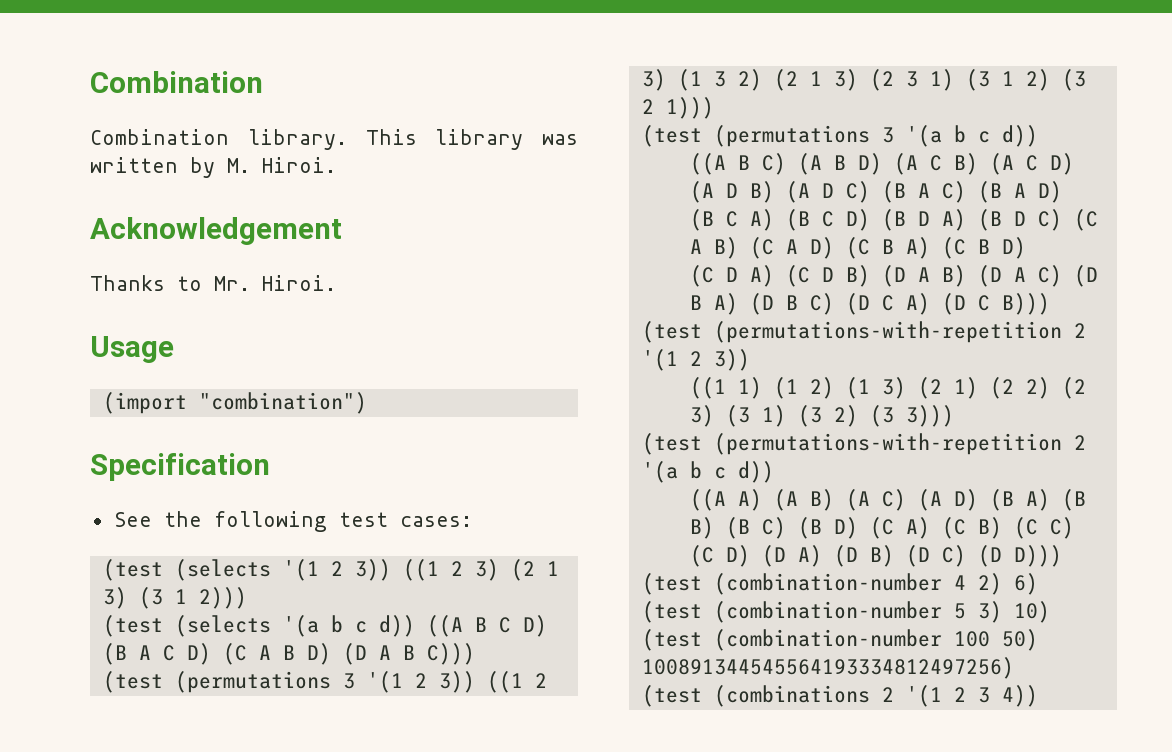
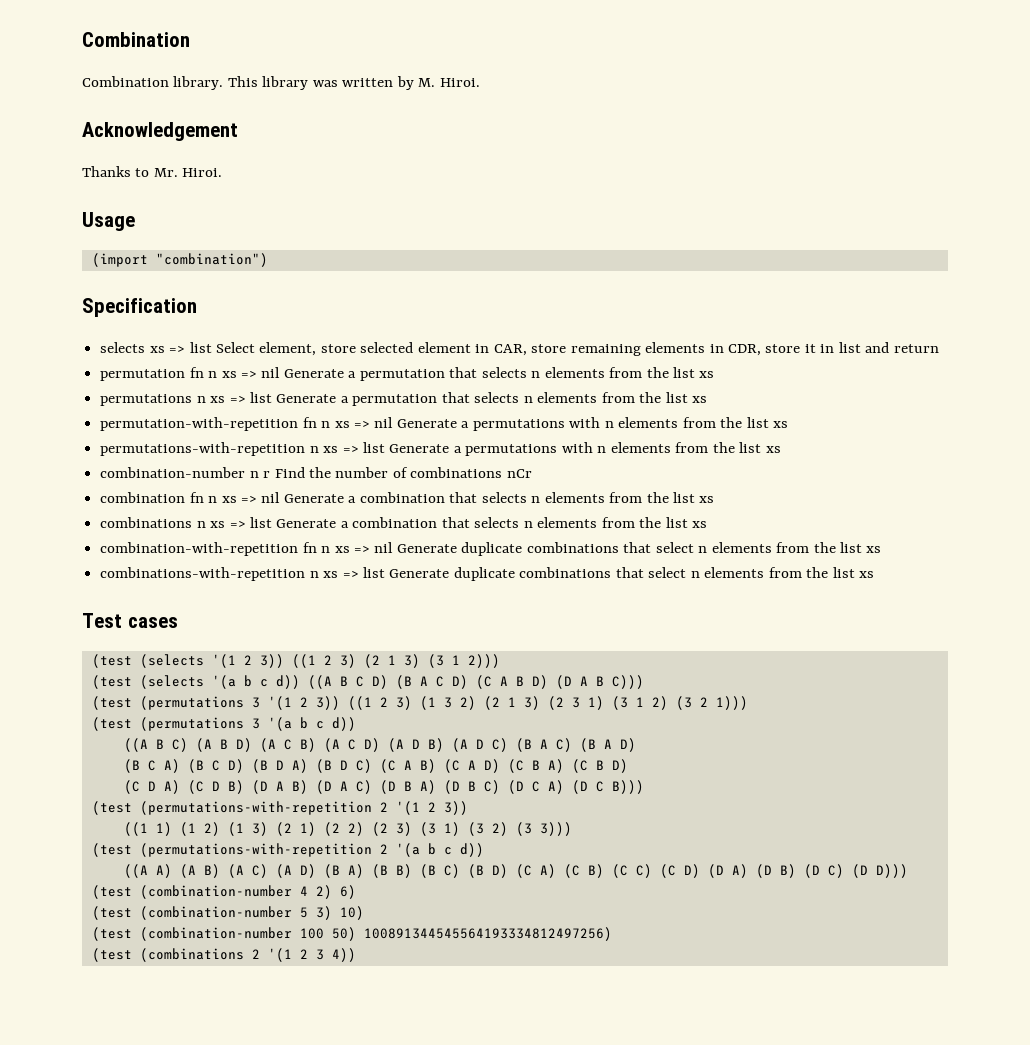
- See the following test cases:
+ selects xs => list Select element, store selected element in CAR, store remaining elements in CDR, store it in list and return
+ permutation fn n xs => nil Generate a permutation that selects n elements from the list xs
+ permutations n xs => list Generate a permutation that selects n elements from the list xs
+ permutation-with-repetition fn n xs => nil Generate a permutations with n elements from the list xs
+ permutations-with-repetition n xs => list Generate a permutations with n elements from the list xs
+ combination-number n r Find the number of combinations nCr
+ combination fn n xs => nil Generate a combination that selects n elements from the list xs
+ combinations n xs => list Generate a combination that selects n elements from the list xs
+ combination-with-repetition fn n xs => nil Generate duplicate combinations that select n elements from the list xs
+ combinations-with-repetition n xs => list Generate duplicate combinations that select n elements from the list xs
+ Test cases

